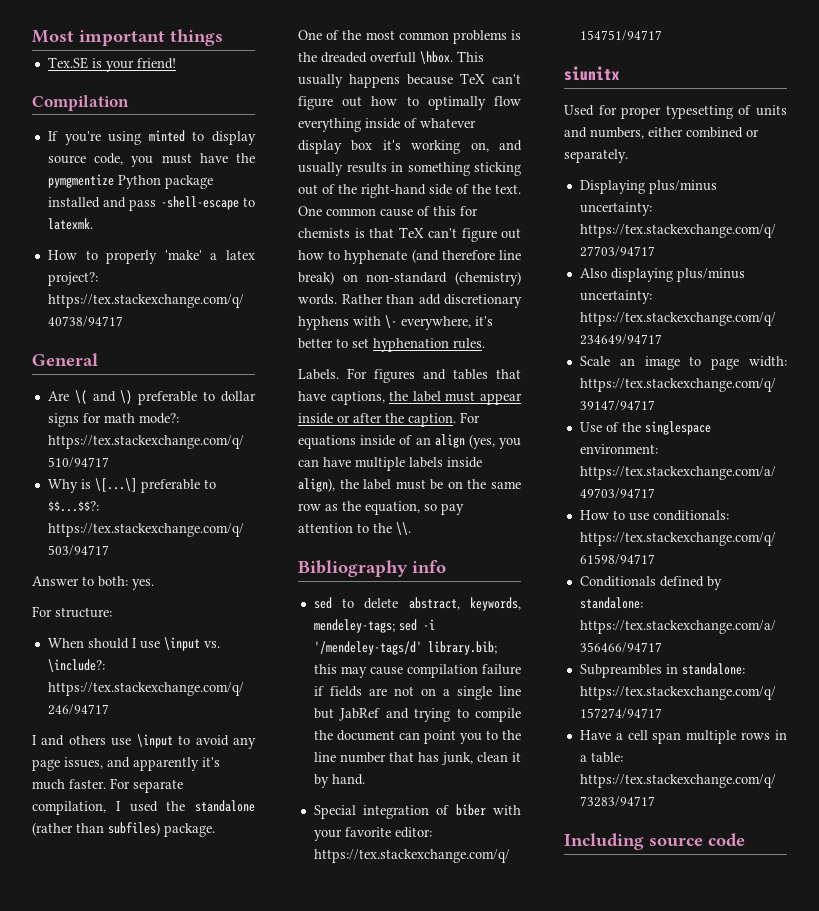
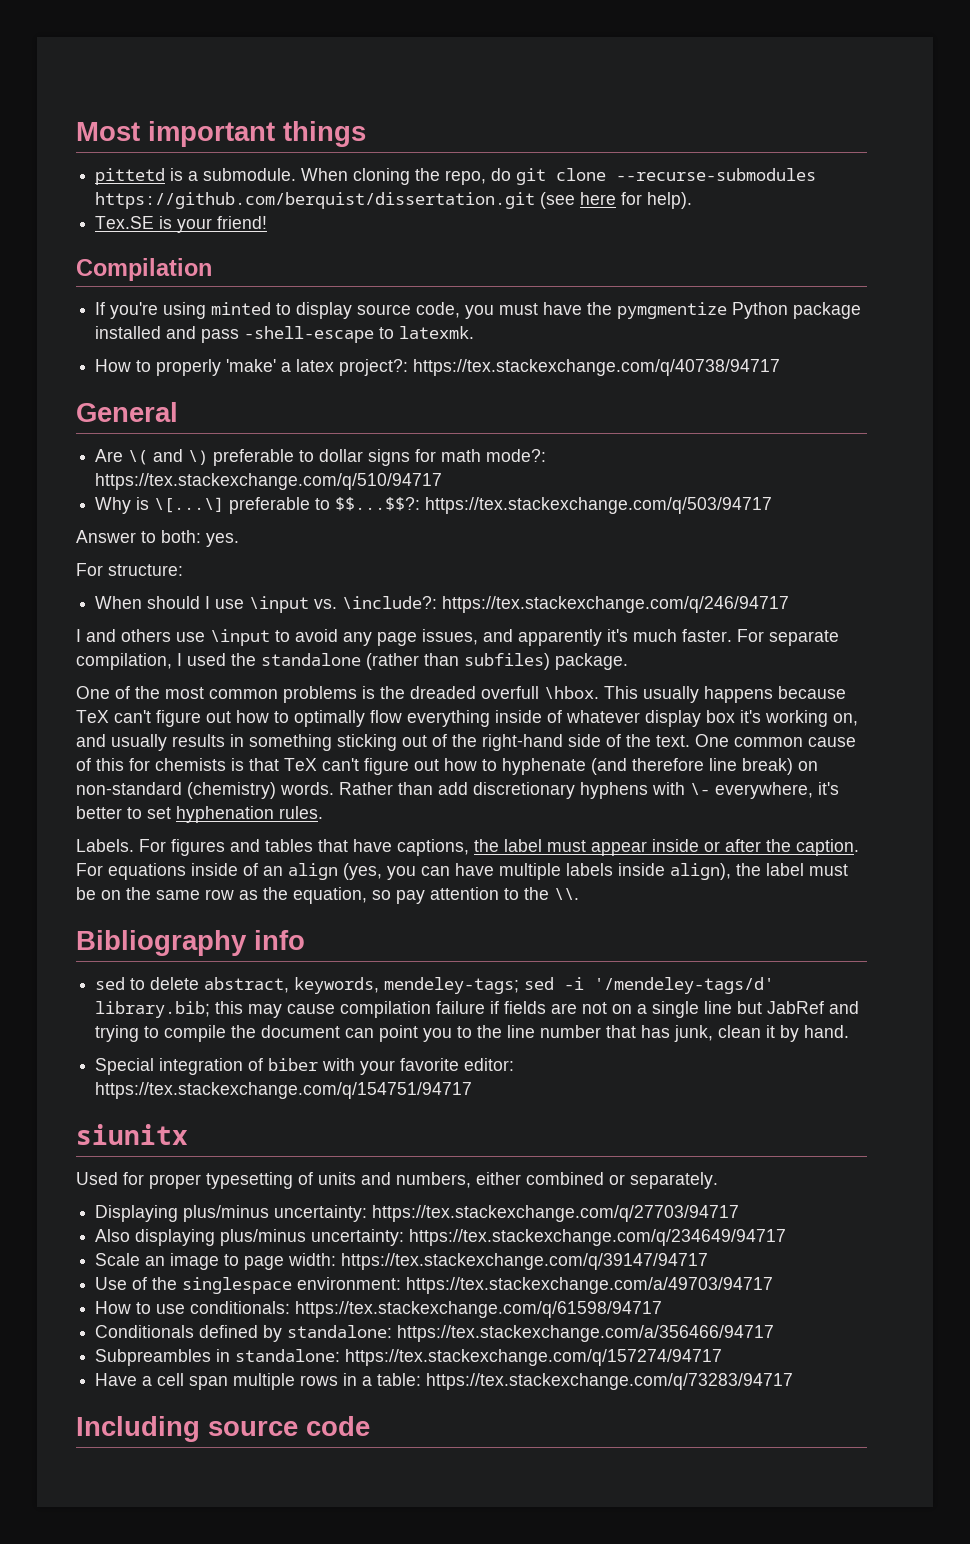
+ pittetd is a submodule. When cloning the repo, do git clone --recurse-submodules https://github.com/berquist/dissertation.git (see here for help).

